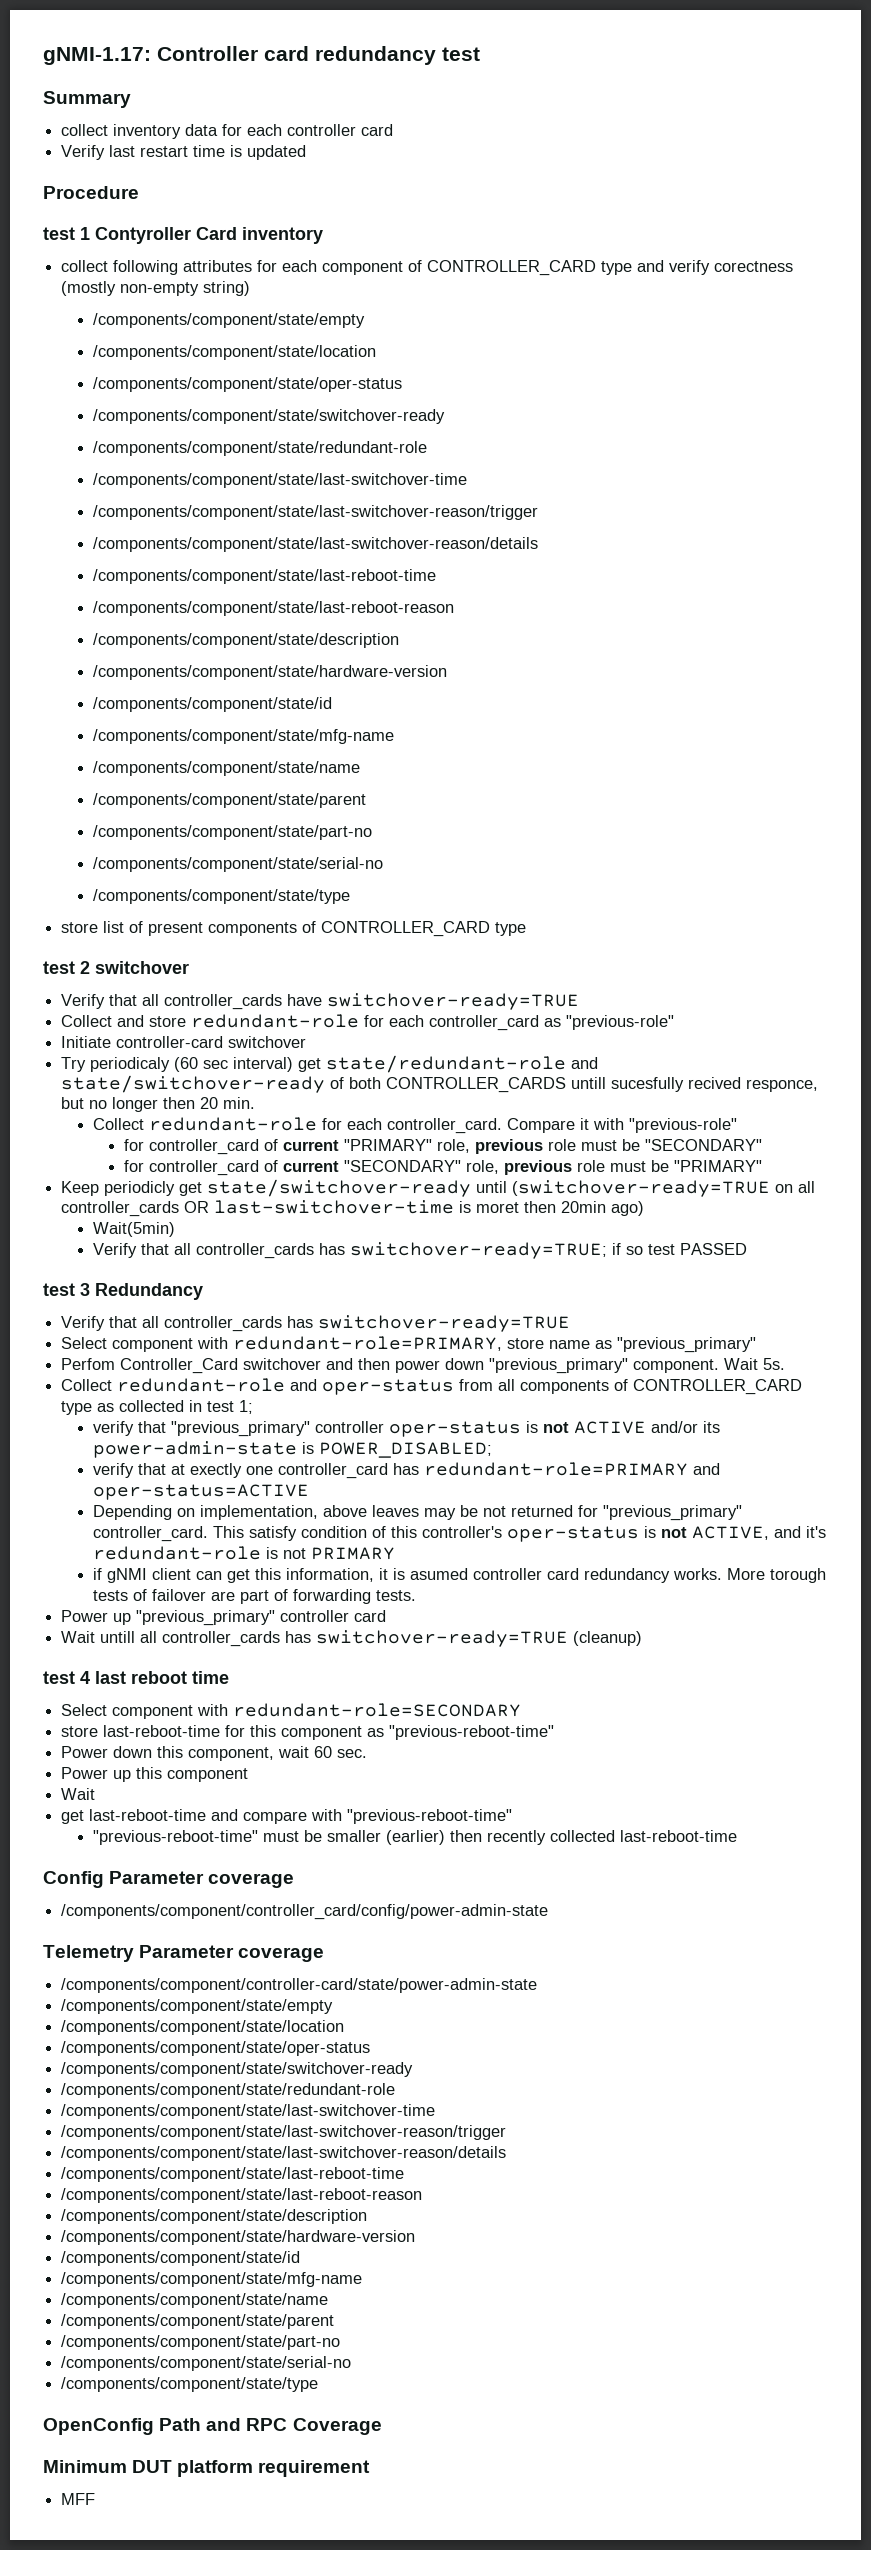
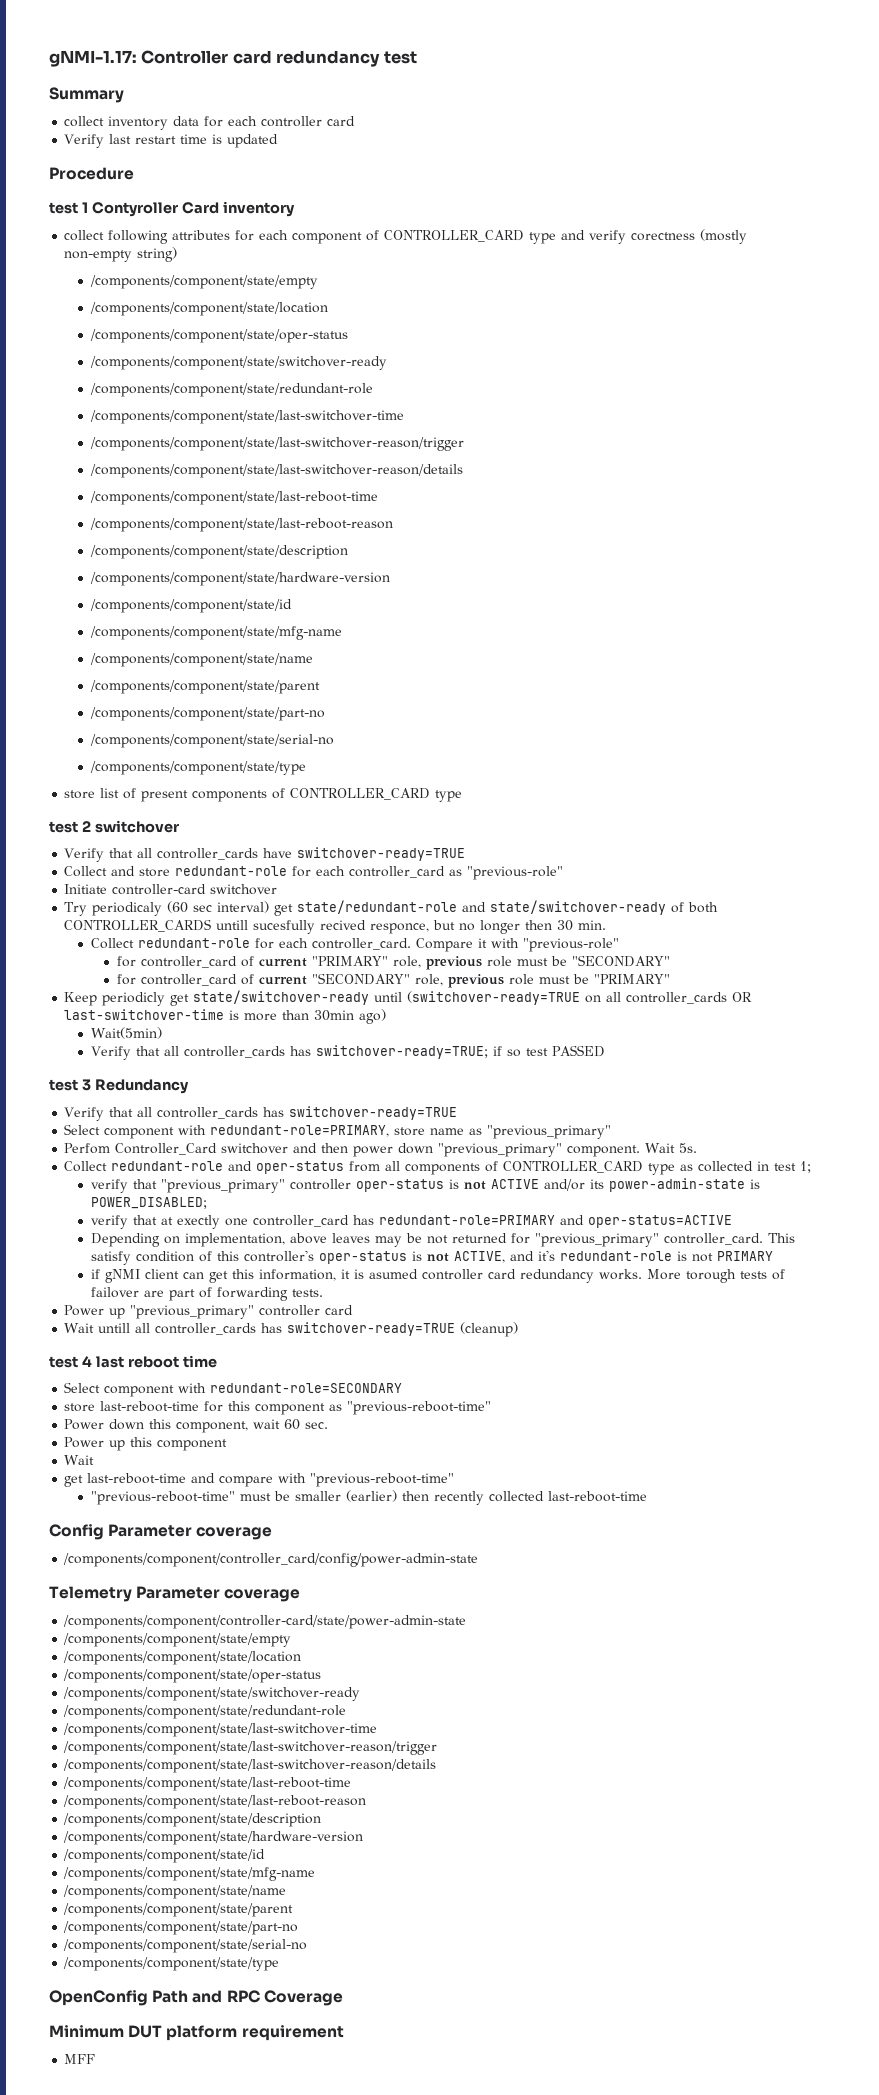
- Try periodicaly (60 sec interval) get state/redundant-role and state/switchover-ready of both CONTROLLER_CARDS untill sucesfully recived responce, but no longer then 20 min.
+ Try periodicaly (60 sec interval) get state/redundant-role and state/switchover-ready of both CONTROLLER_CARDS untill sucesfully recived responce, but no longer then 30 min.
- Keep periodicly get state/switchover-ready until (switchover-ready=TRUE on all controller_cards OR last-switchover-time is moret then 20min ago)
+ Keep periodicly get state/switchover-ready until (switchover-ready=TRUE on all controller_cards OR last-switchover-time is more than 30min ago)

